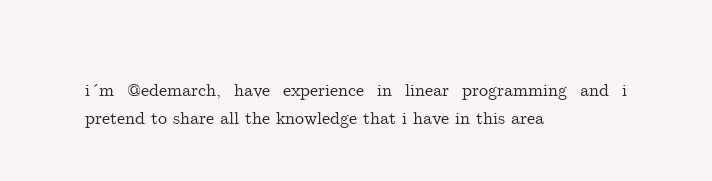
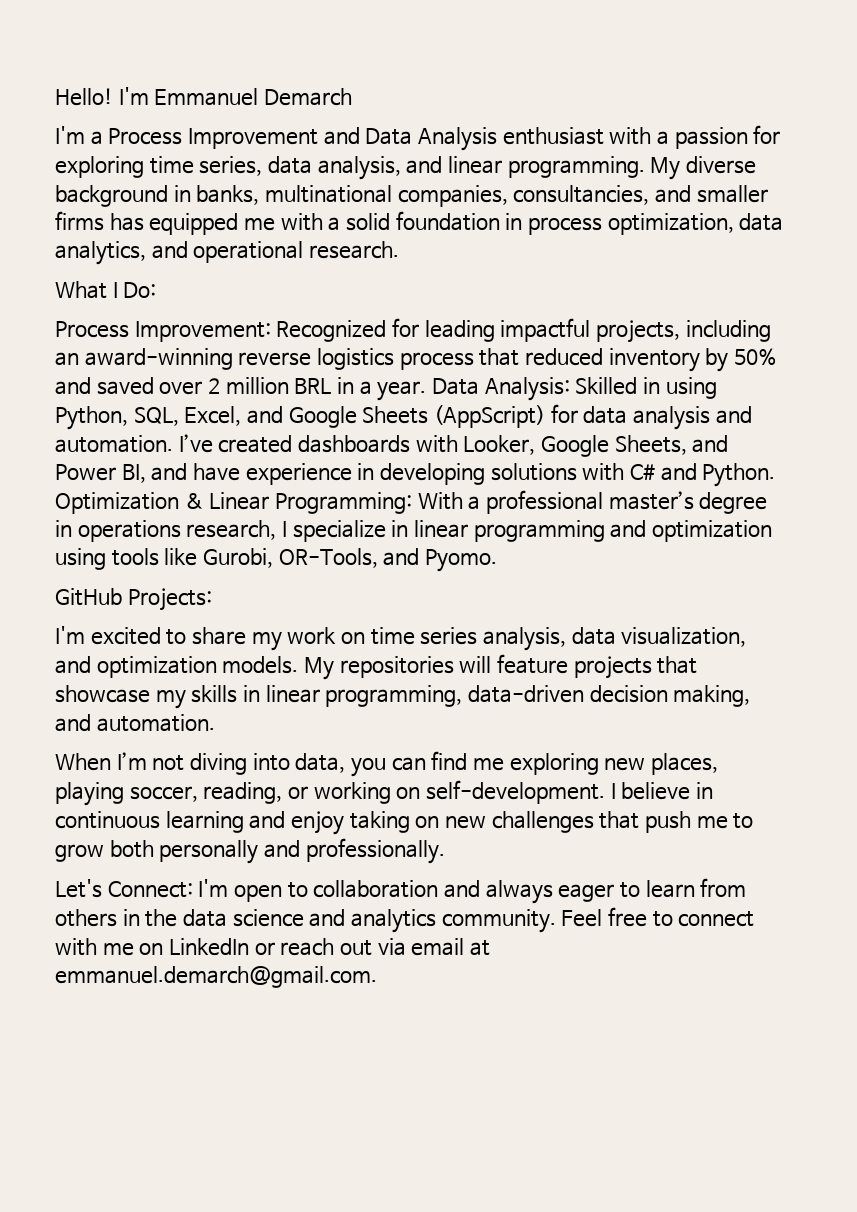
- i´m @edemarch, have experience in linear programming and i pretend to share all the knowledge that i have in this area
+ Hello! I'm Emmanuel Demarch
+ I'm a Process Improvement and Data Analysis enthusiast with a passion for exploring time series, data analysis, and linear programming. My diverse background in banks, multinational companies, consultancies, and smaller firms has equipped me with a solid foundation in process optimization, data analytics, and operational research.
+ What I Do:
+ Process Improvement: Recognized for leading impactful projects, including an award-winning reverse logistics process that reduced inventory by 50% and saved over 2 million BRL in a year. Data Analysis: Skilled in using Python, SQL, Excel, and Google Sheets (AppScript) for data analysis and automation. I’ve created dashboards with Looker, Google Sheets, and Power BI, and have experience in developing solutions with C# and Python. Optimization & Linear Programming: With a professional master’s degree in operations research, I specialize in linear programming and optimization using tools like Gurobi, OR-Tools, and Pyomo.
+ GitHub Projects:
+ I'm excited to share my work on time series analysis, data visualization, and optimization models. My repositories will feature projects that showcase my skills in linear programming, data-driven decision making, and automation.
+ When I’m not diving into data, you can find me exploring new places, playing soccer, reading, or working on self-development. I believe in continuous learning and enjoy taking on new challenges that push me to grow both personally and professionally.
+ Let's Connect: I'm open to collaboration and always eager to learn from others in the data science and analytics community. Feel free to connect with me on LinkedIn or reach out via email at emmanuel.demarch@gmail.com.

